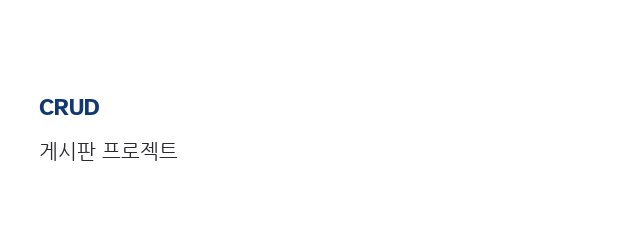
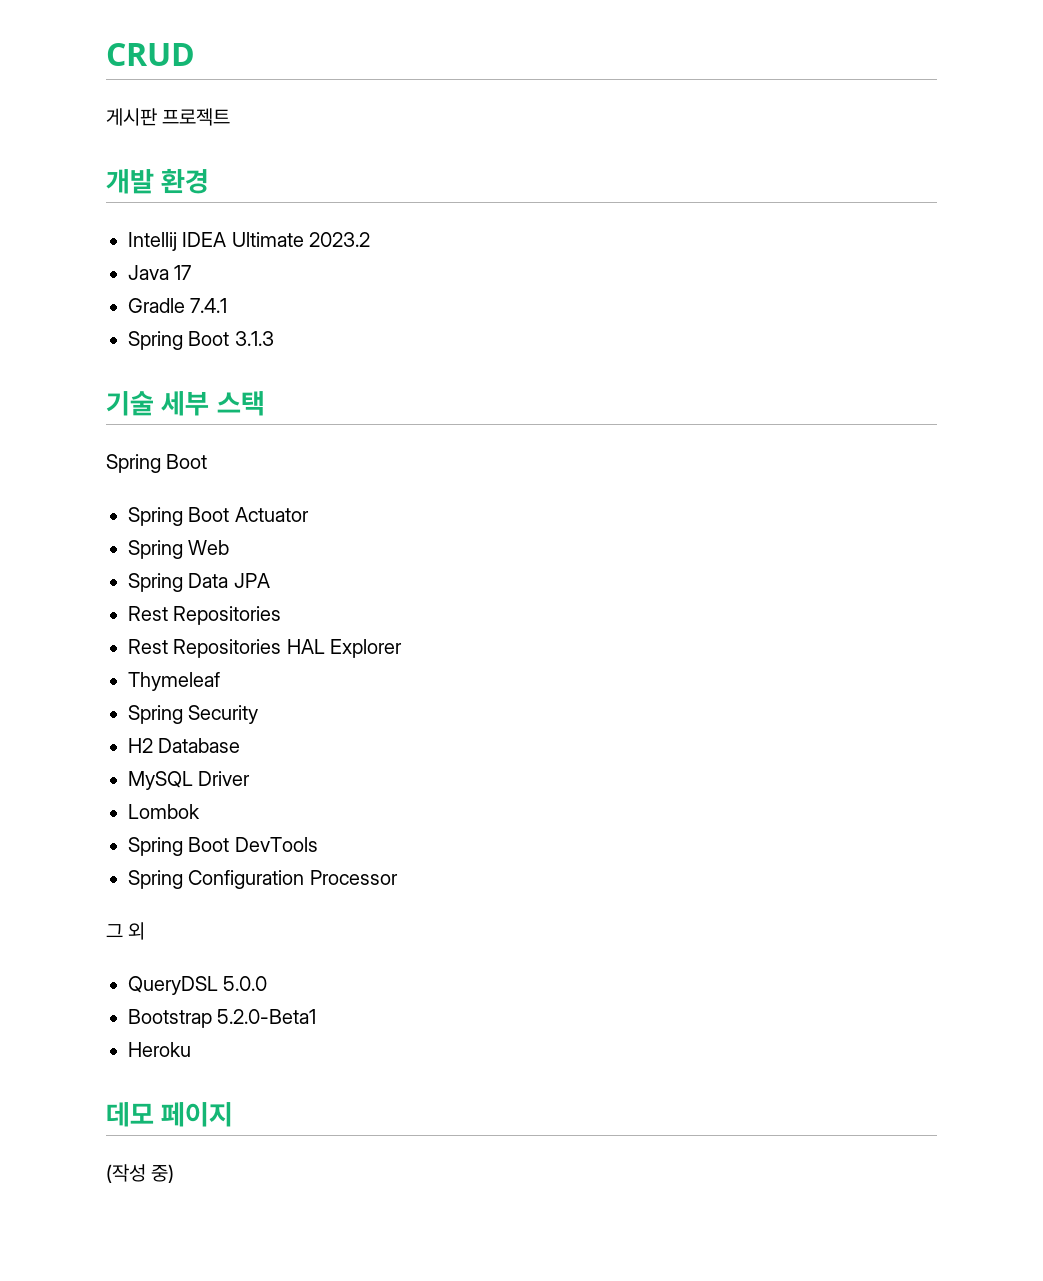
+ 개발 환경
+ Intellij IDEA Ultimate 2023.2
+ Java 17
+ Gradle 7.4.1
+ Spring Boot 3.1.3
+ 기술 세부 스택
+ Spring Boot
+ Spring Boot Actuator
+ Spring Web
+ Spring Data JPA
+ Rest Repositories
+ Rest Repositories HAL Explorer
+ Thymeleaf
+ Spring Security
+ H2 Database
+ MySQL Driver
+ Lombok
+ Spring Boot DevTools
+ Spring Configuration Processor
+ 그 외
+ QueryDSL 5.0.0
+ Bootstrap 5.2.0-Beta1
+ Heroku
+ 데모 페이지
+ (작성 중)

